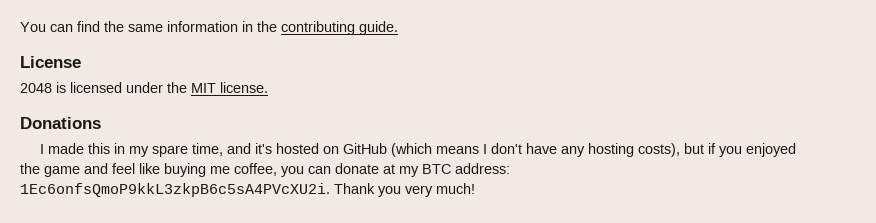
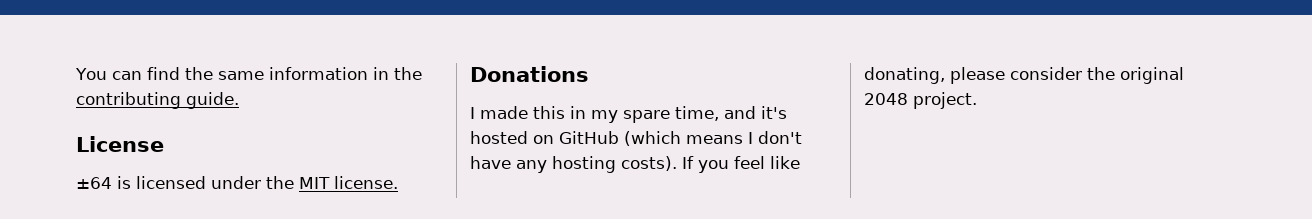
- 2048 is licensed under the MIT license.
+ ±64 is licensed under the MIT license.
- I made this in my spare time, and it's hosted on GitHub (which means I don't have any hosting costs), but if you enjoyed the game and feel like buying me coffee, you can donate at my BTC address: 1Ec6onfsQmoP9kkL3zkpB6c5sA4PVcXU2i. Thank you very much!
+ I made this in my spare time, and it's hosted on GitHub (which means I don't have any hosting costs). If you feel like donating, please consider the original 2048 project.

